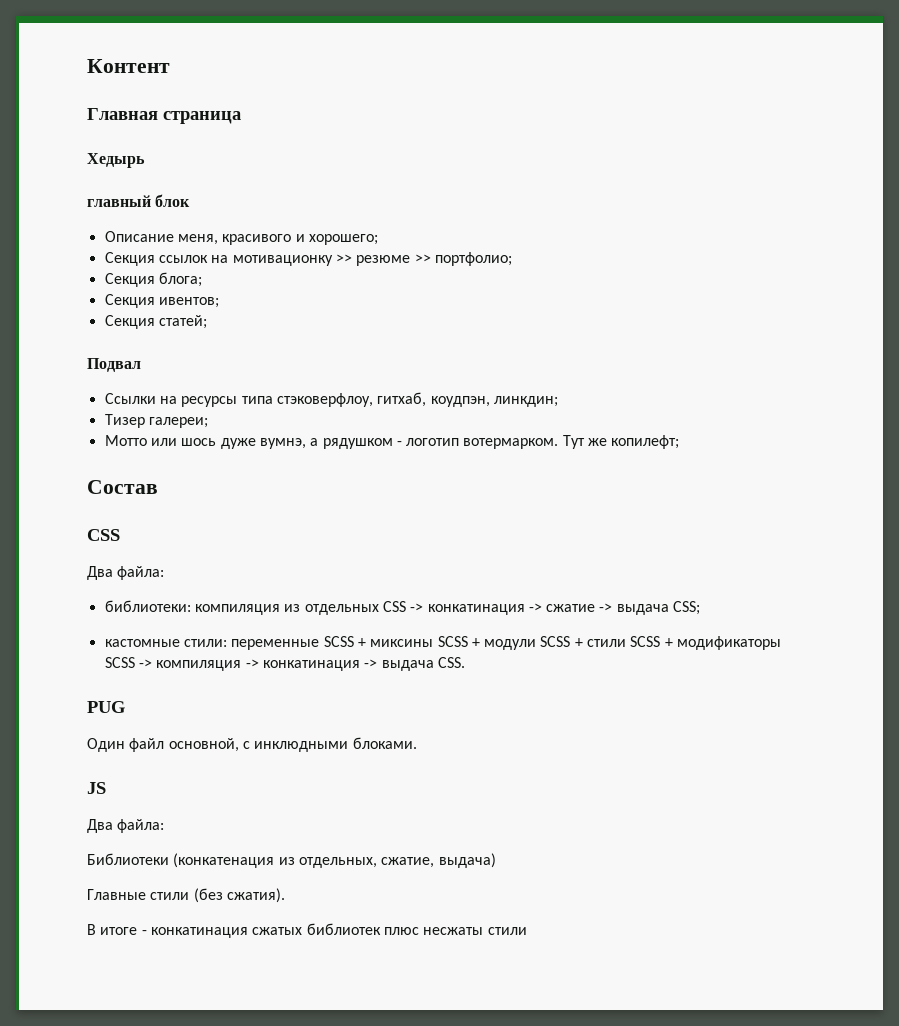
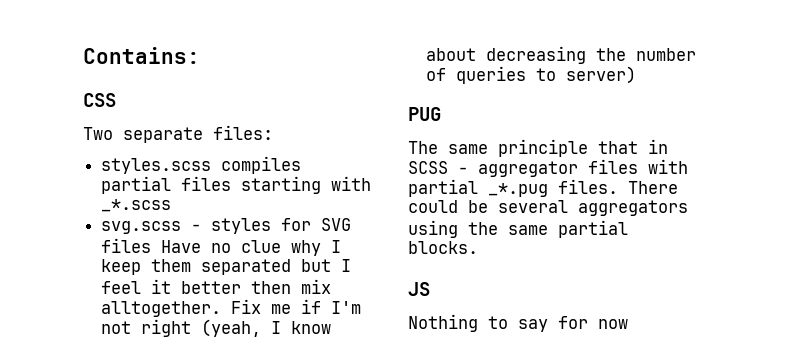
- Контент
- Главная страница
- Хедырь
- главный блок
- Описание меня, красивого и хорошего;
- Секция ссылок на мотивационку >> резюме >> портфолио;
- Секция блога;
- Секция ивентов;
- Секция статей;
- Подвал
- Ссылки на ресурсы типа стэковерфлоу, гитхаб, коудпэн, линкдин;
- Тизер галереи;
- Мотто или шось дуже вумнэ, а рядушком - логотип вотермарком. Тут же копилефт;
- Состав
+ Contains:
  CSS
- Два файла:
- библиотеки: компиляция из отдельных CSS -> конкатинация -> сжатие -> выдача CSS;
- кастомные стили: переменные SCSS + миксины SCSS + модули SCSS + стили SCSS + модификаторы SCSS -> компиляция -> конкатинация -> выдача CSS.
+ Two separate files:
+ styles.scss compiles partial files starting with _*.scss
+ svg.scss - styles for SVG files Have no clue why I keep them separated but I feel it better then mix alltogether. Fix me if I'm not right (yeah, I know about decreasing the number of queries to server)
  PUG
- Один файл основной, с инклюдными блоками.
+ The same principle that in SCSS - aggregator files with partial _*.pug files. There could be several aggregators using the same partial blocks.
  JS
- Два файла:
- Библиотеки (конкатенация из отдельных, сжатие, выдача)
- Главные стили (без сжатия).
- В итоге - конкатинация сжатых библиотек плюс несжаты стили
+ Nothing to say for now

